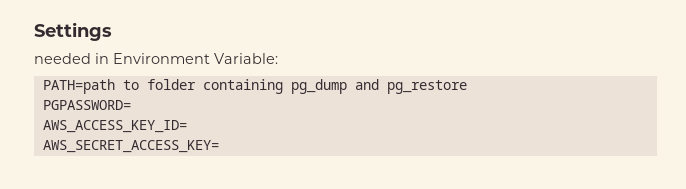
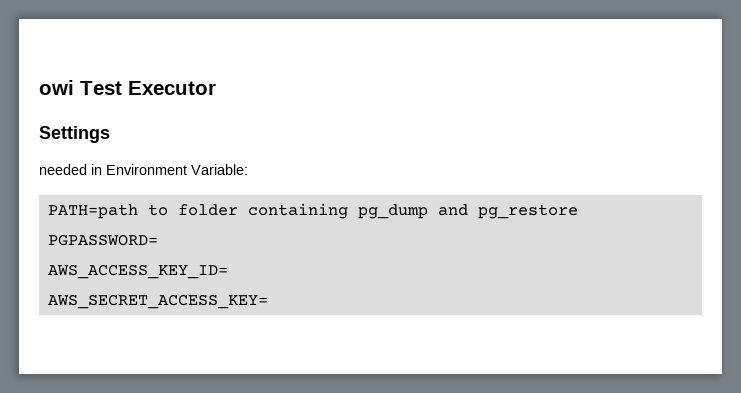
+ owi Test Executor

